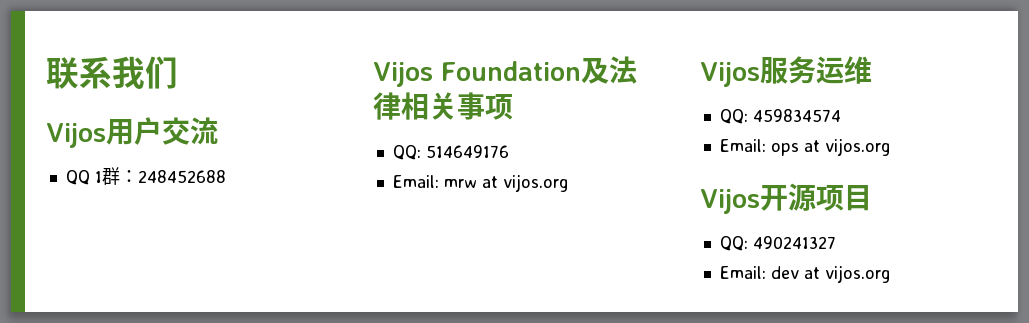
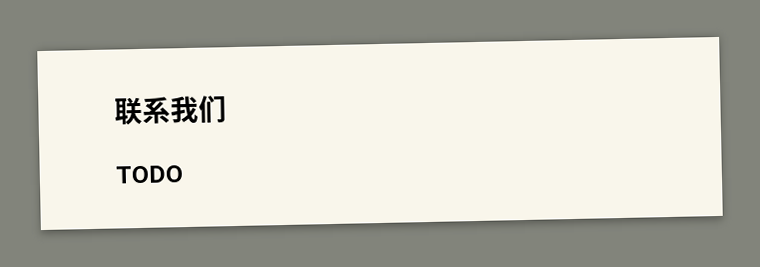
- Vijos用户交流
- QQ 1群：248452688
- Vijos Foundation及法律相关事项
- QQ: 514649176
- Email: mrw at vijos.org
- Vijos服务运维
- QQ: 459834574
- Email: ops at vijos.org
- Vijos开源项目
- QQ: 490241327
- Email: dev at vijos.org
+ TODO

